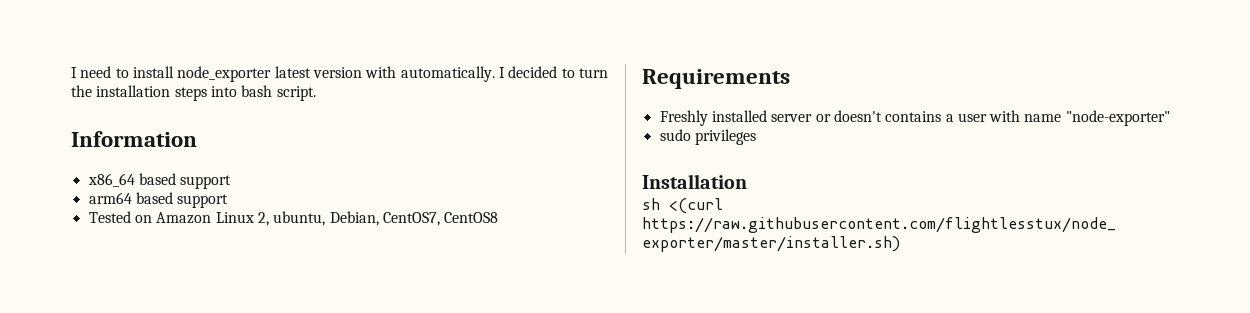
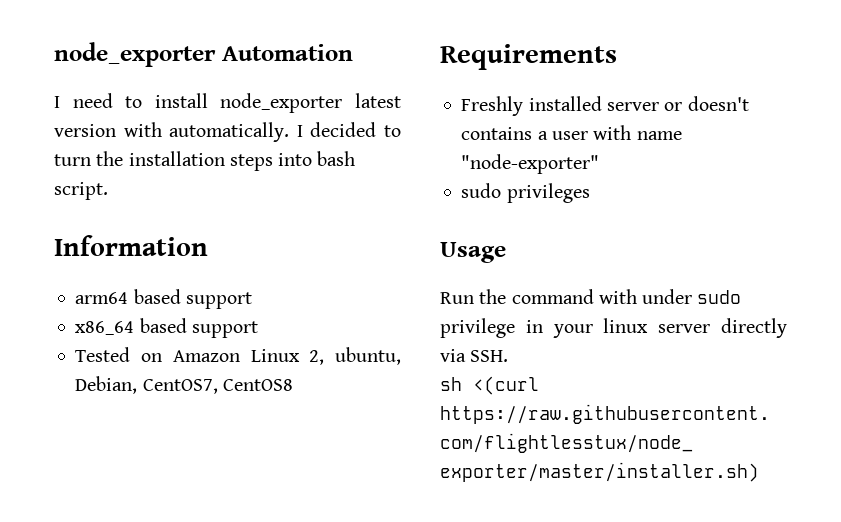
+ node_exporter Automation
+ arm64 based support
  x86_64 based support
- arm64 based support
- Installation
+ Usage
+ Run the command with under sudo privilege in your linux server directly via SSH.

